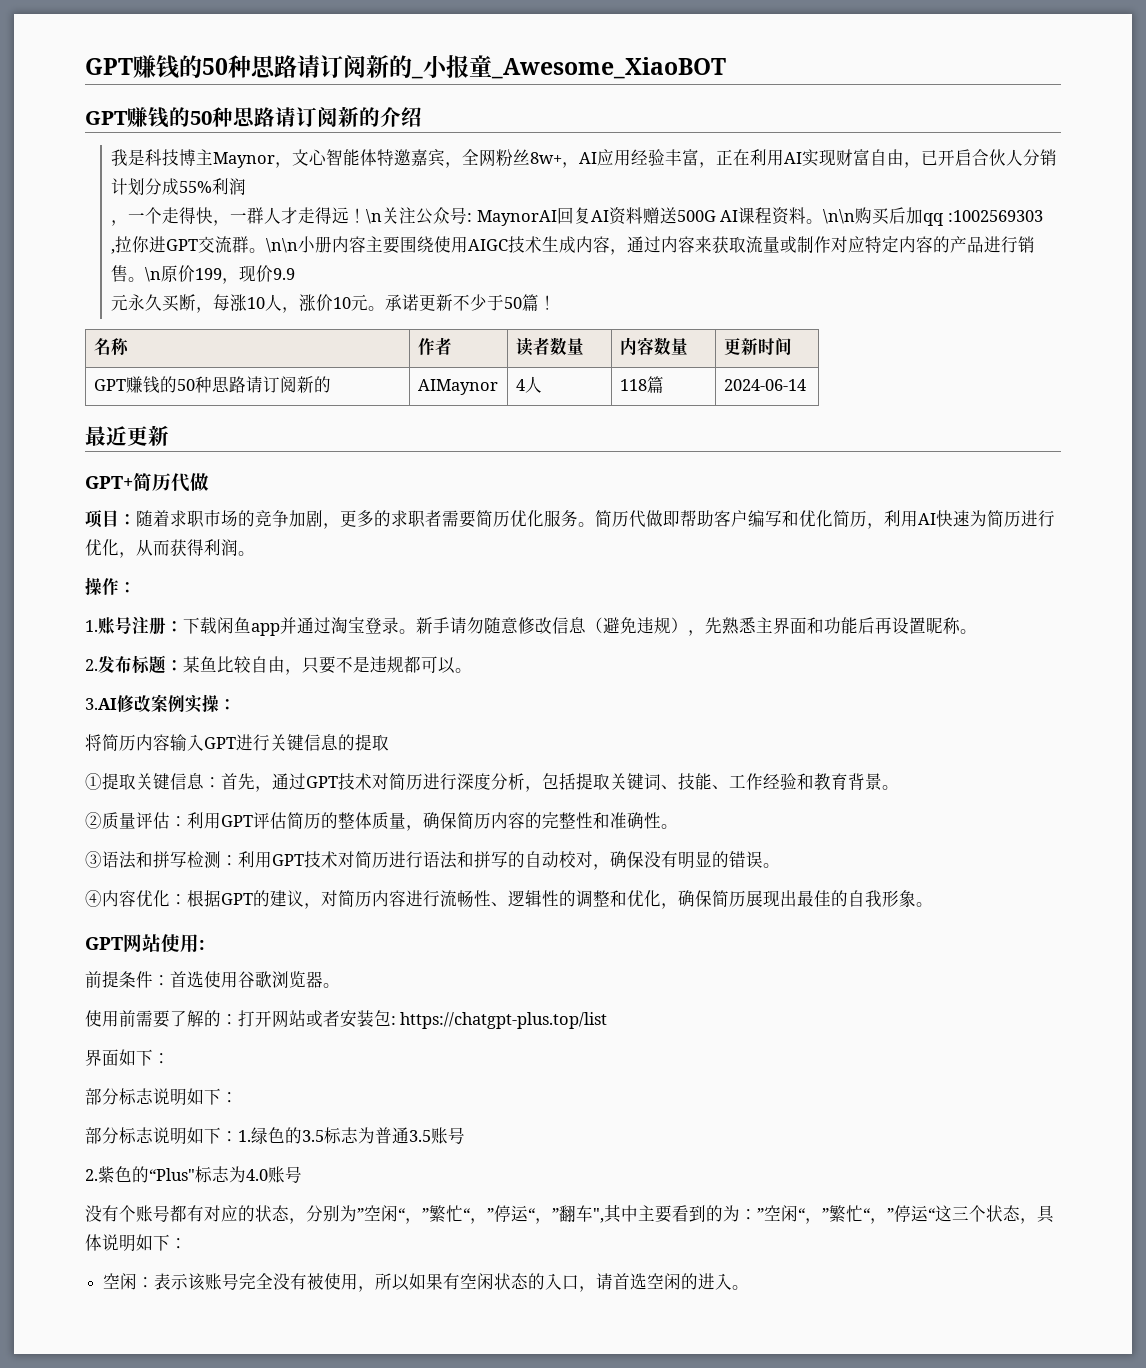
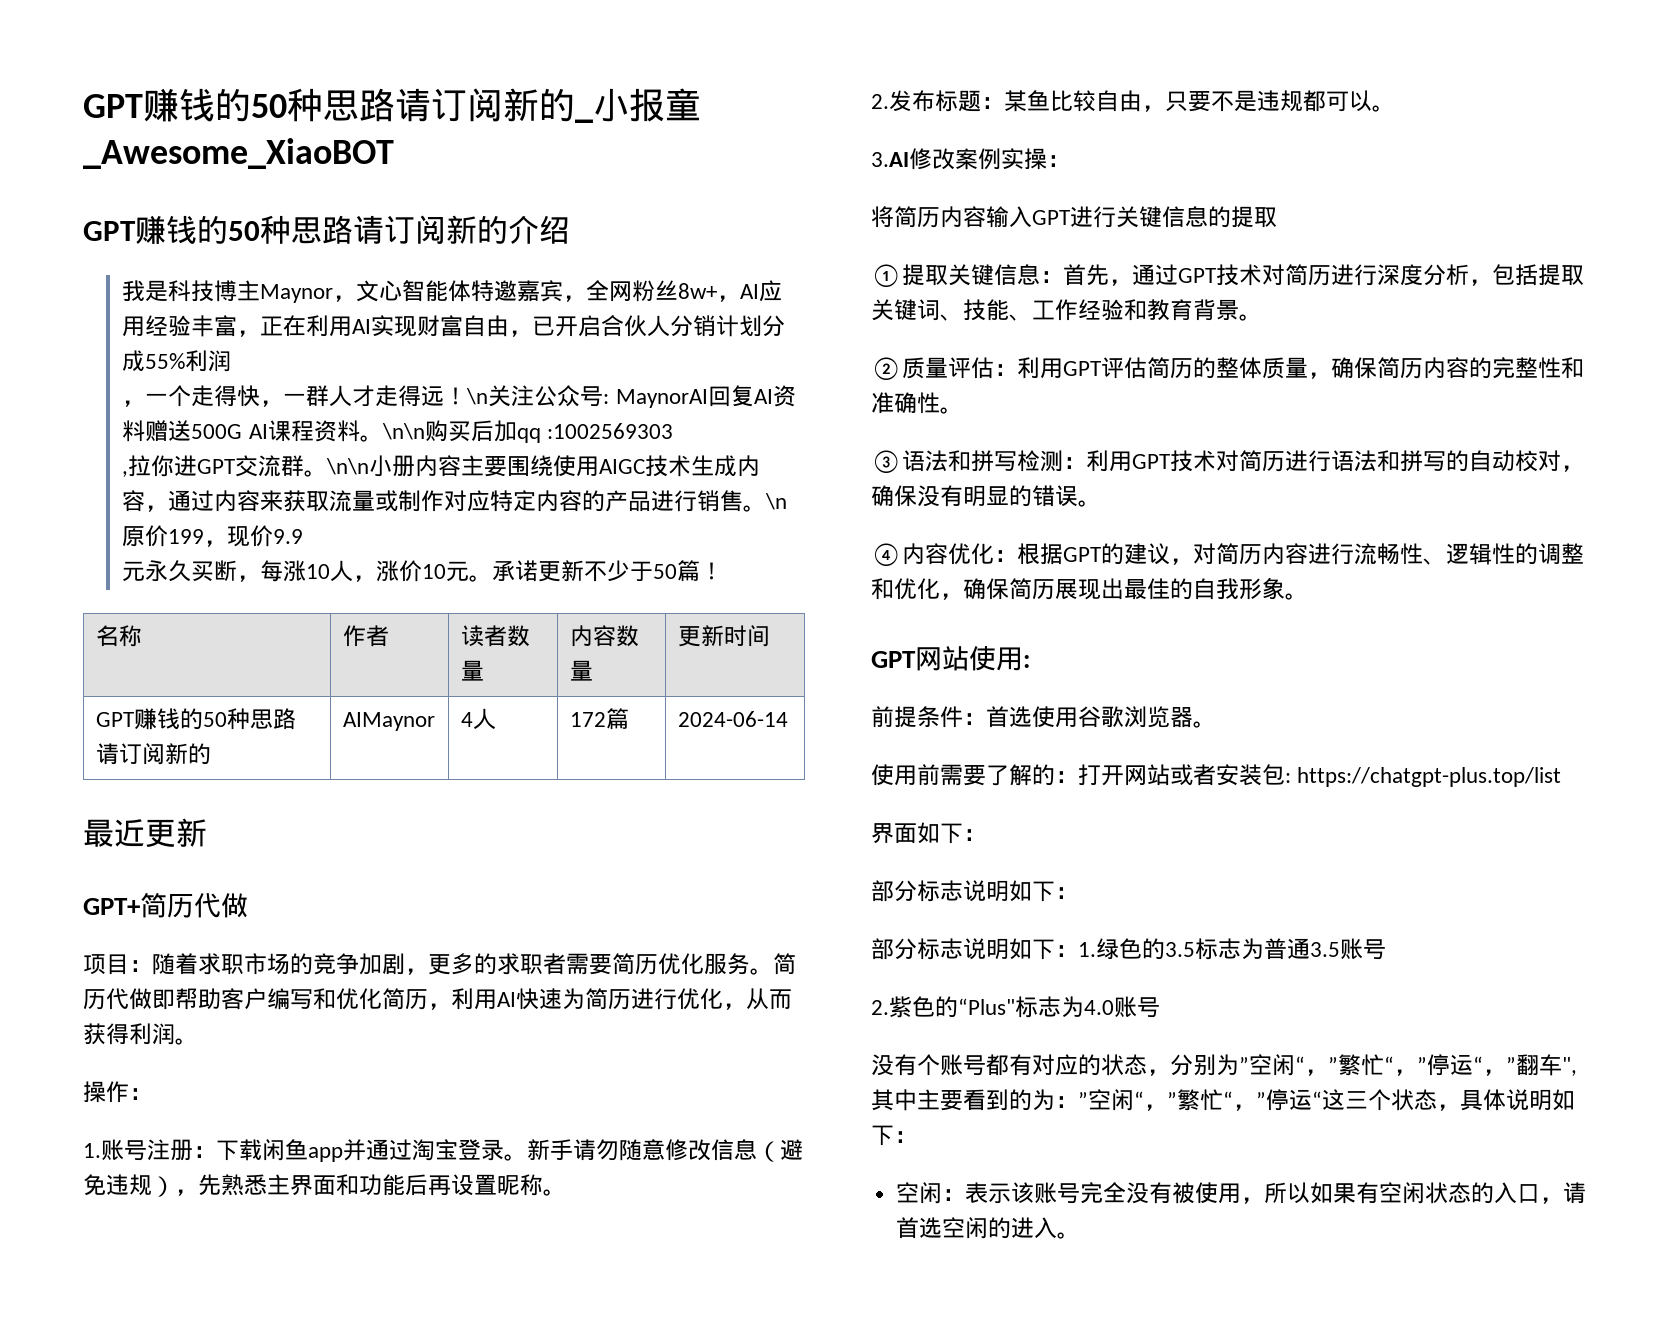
- GPT赚钱的50种思路请订阅新的 | AIMaynor | 4人 | 118篇 | 2024-06-14
+ GPT赚钱的50种思路请订阅新的 | AIMaynor | 4人 | 172篇 | 2024-06-14

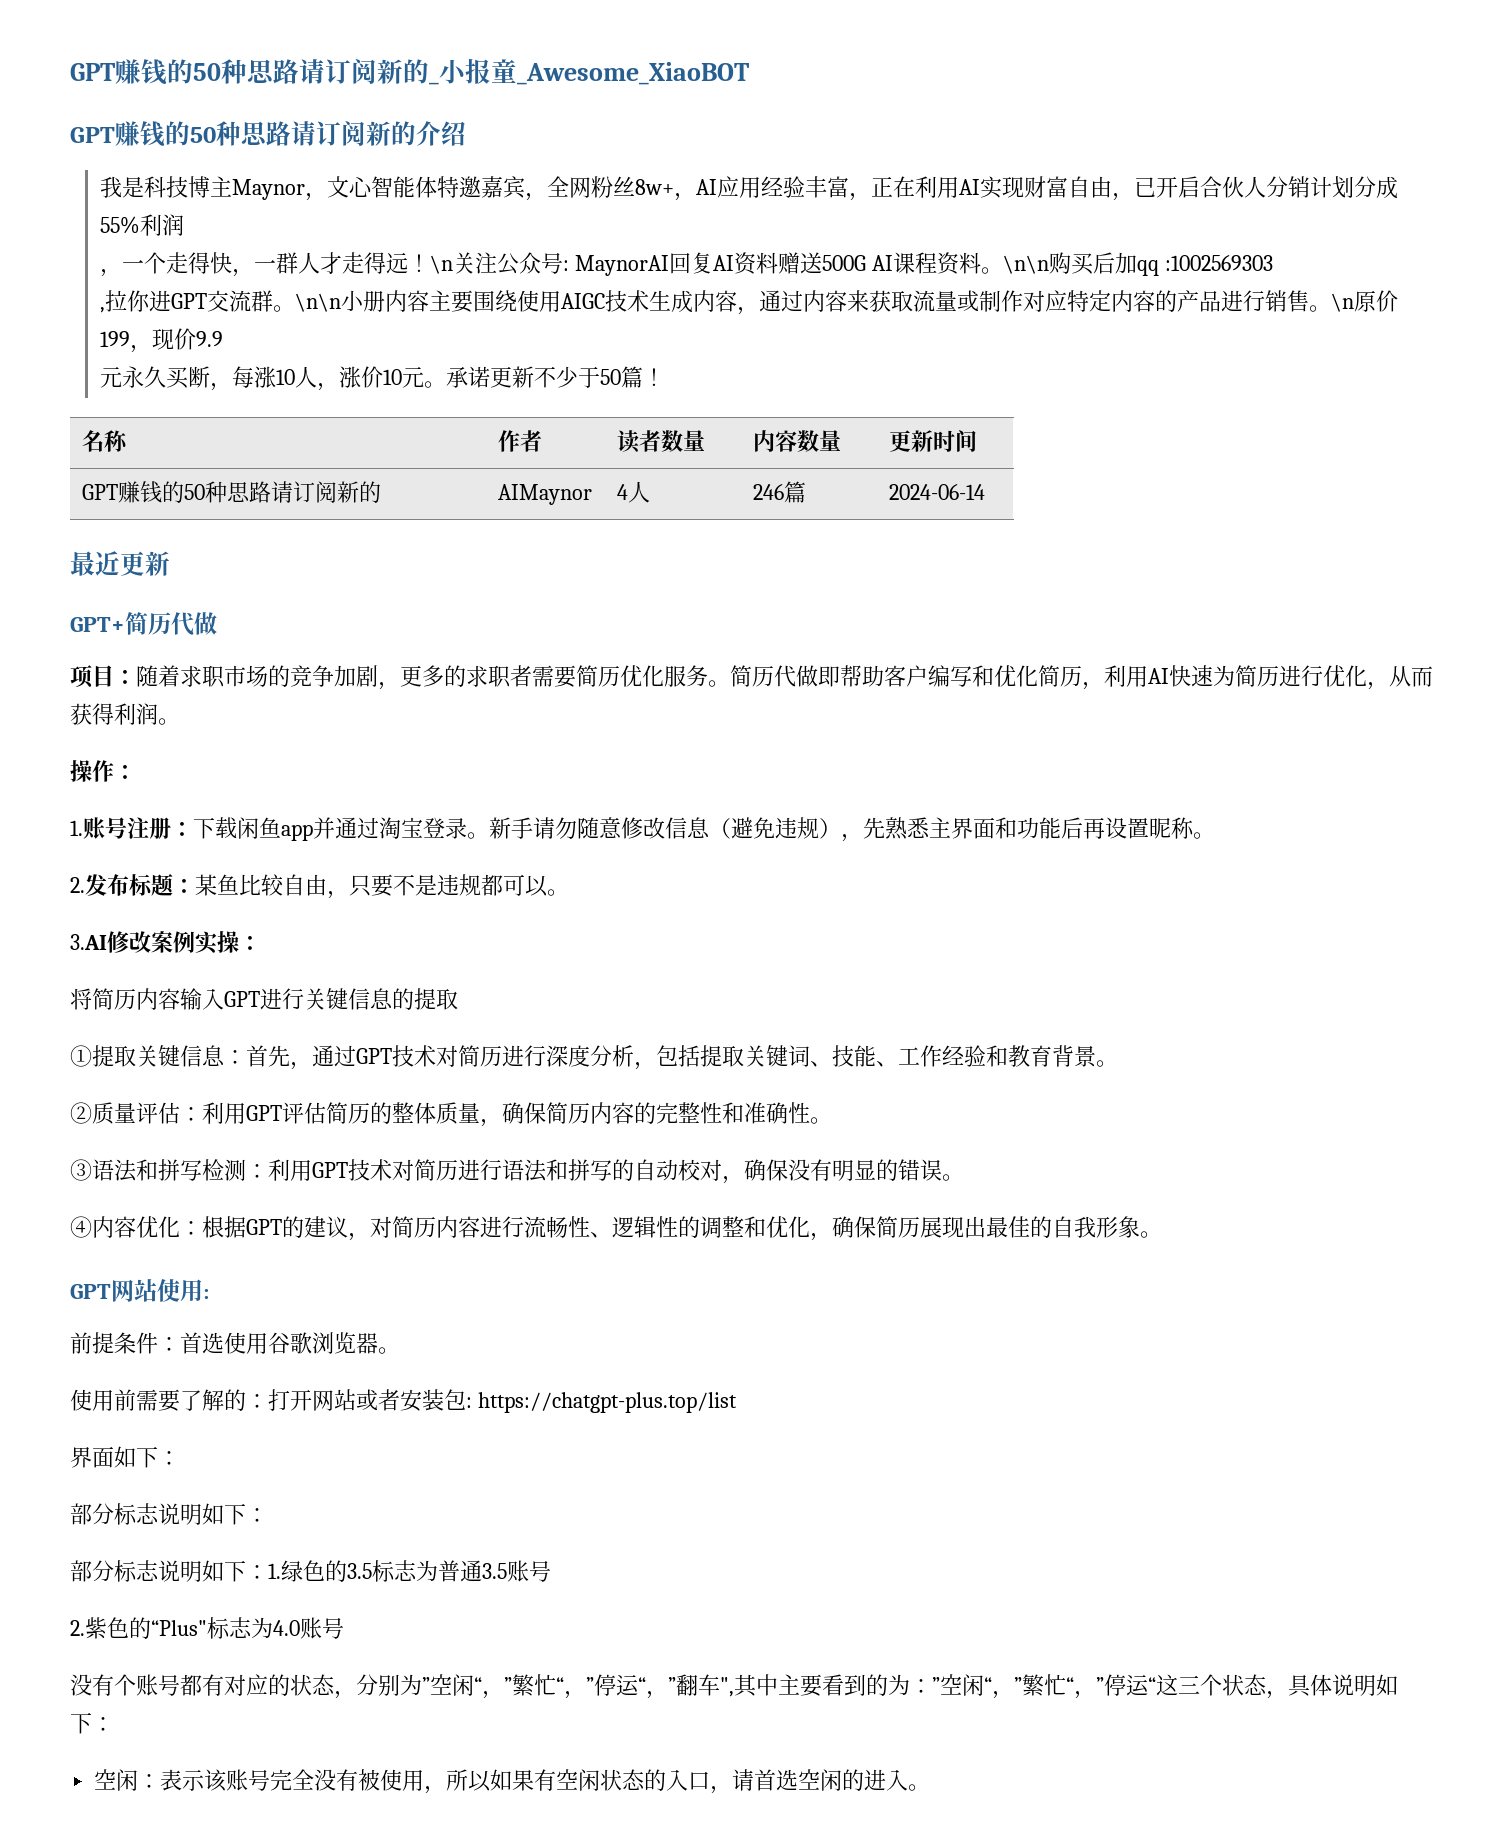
- GPT赚钱的50种思路请订阅新的 | AIMaynor | 4人 | 172篇 | 2024-06-14
+ GPT赚钱的50种思路请订阅新的 | AIMaynor | 4人 | 246篇 | 2024-06-14

